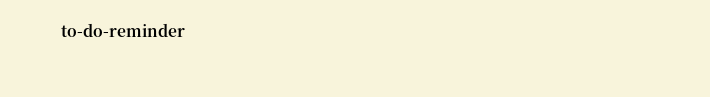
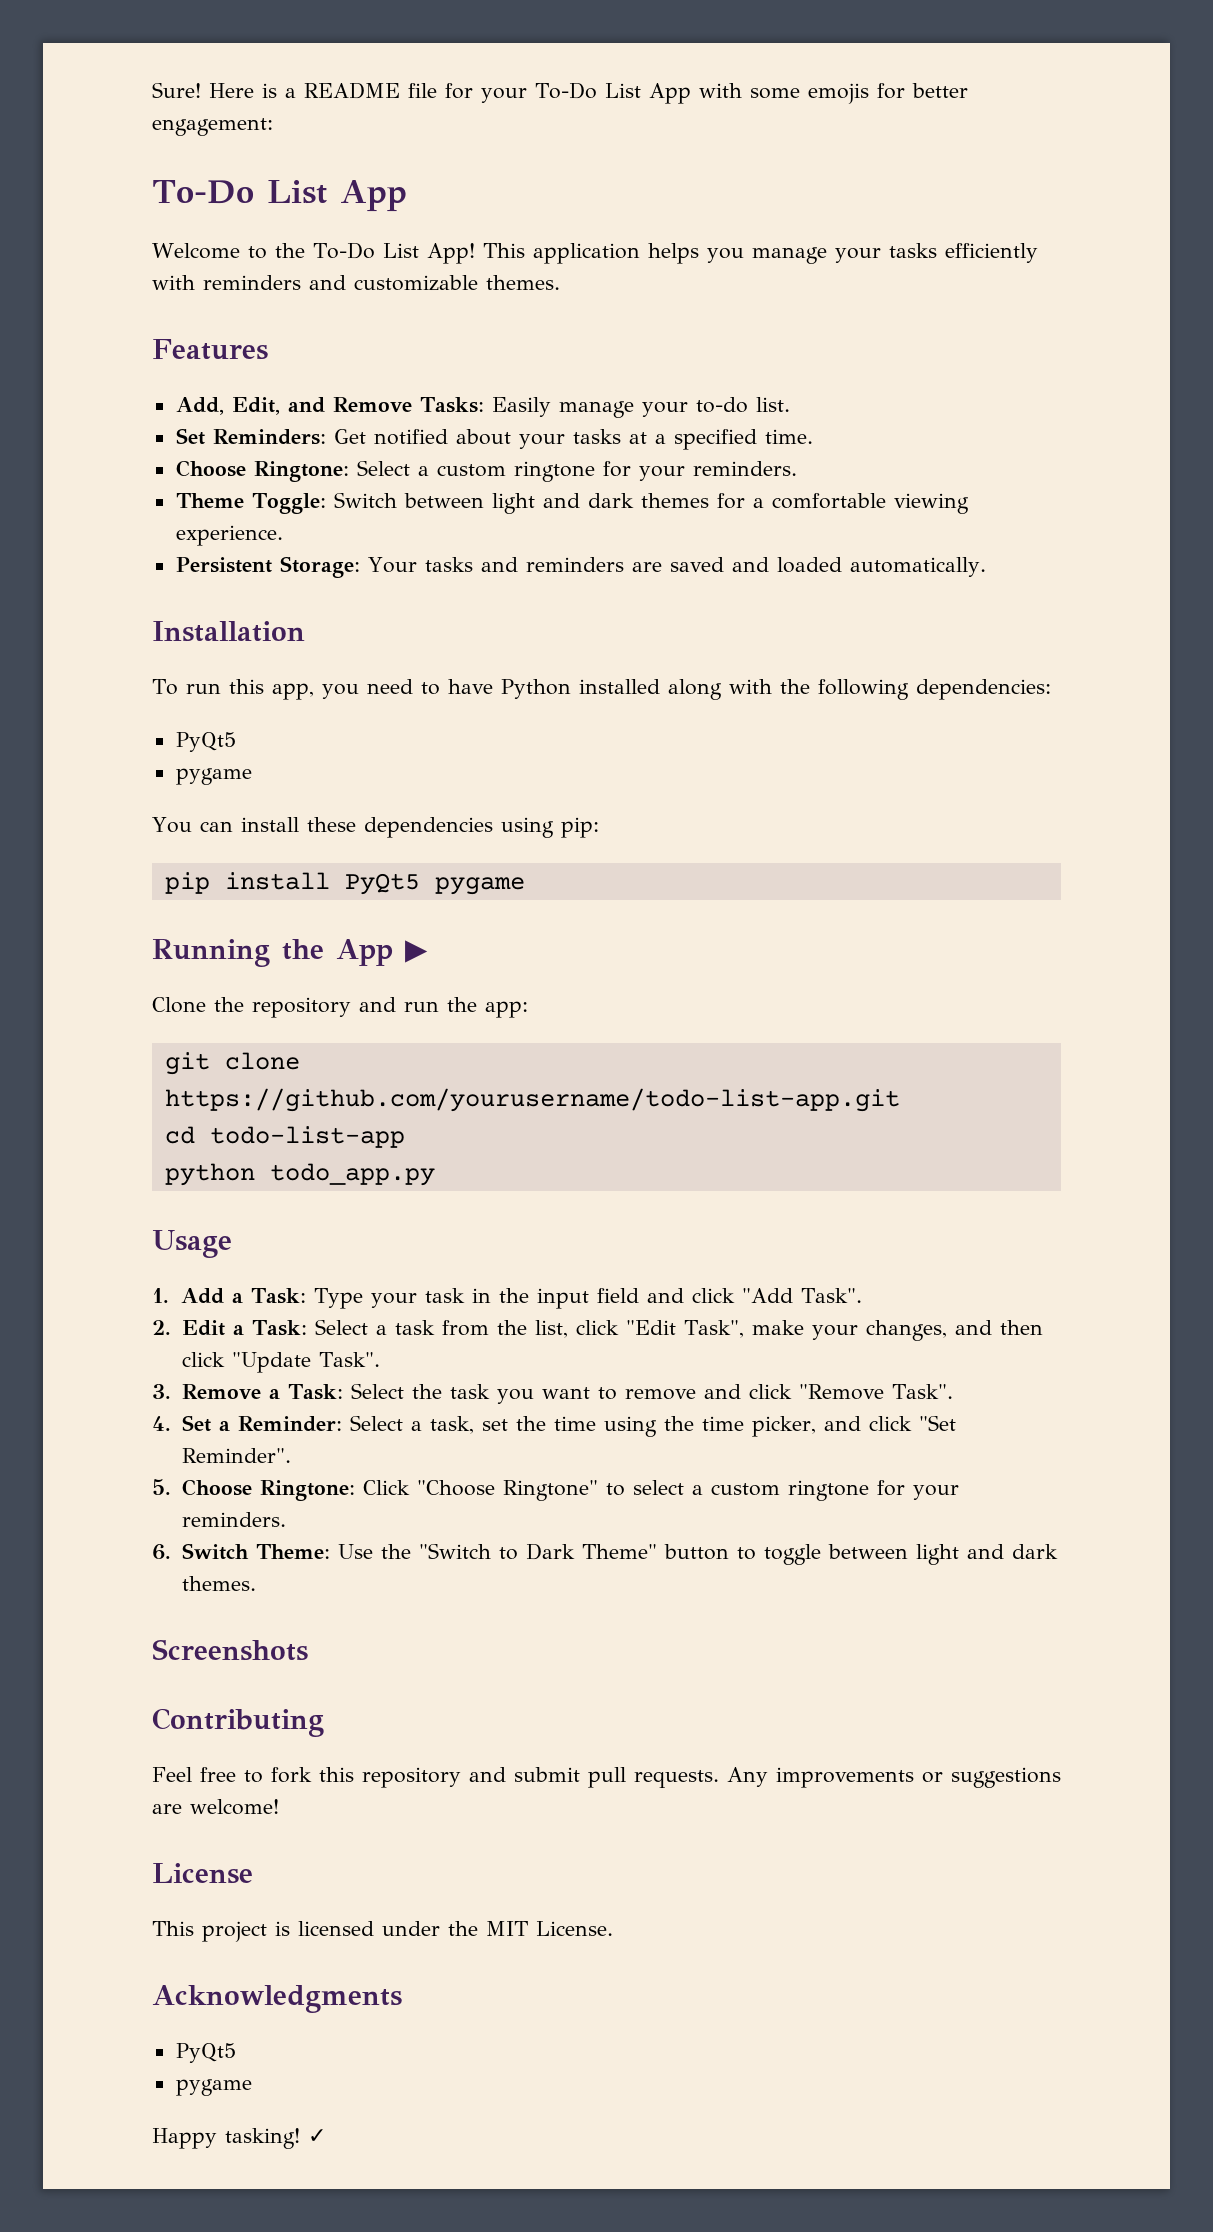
- to-do-reminder
+ Sure! Here is a README file for your To-Do List App with some emojis for better engagement:
+ To-Do List App
+ Welcome to the To-Do List App! This application helps you manage your tasks efficiently with reminders and customizable themes.
+ Features
+ Add, Edit, and Remove Tasks: Easily manage your to-do list.
+ Set Reminders: Get notified about your tasks at a specified time.
+ Choose Ringtone: Select a custom ringtone for your reminders.
+ Theme Toggle: Switch between light and dark themes for a comfortable viewing experience.
+ Persistent Storage: Your tasks and reminders are saved and loaded automatically.
+ Installation
+ To run this app, you need to have Python installed along with the following dependencies:
+ PyQt5
+ pygame
+ You can install these dependencies using pip:
+ pip install PyQt5 pygame
+ Running the App ▶
+ Clone the repository and run the app:
+ git clone https://github.com/yourusername/todo-list-app.git
+ cd todo-list-app
+ python todo_app.py
+ Usage
+ 1. Add a Task: Type your task in the input field and click "Add Task".
+ 2. Edit a Task: Select a task from the list, click "Edit Task", make your changes, and then click "Update Task".
+ 3. Remove a Task: Select the task you want to remove and click "Remove Task".
+ 4. Set a Reminder: Select a task, set the time using the time picker, and click "Set Reminder".
+ 5. Choose Ringtone: Click "Choose Ringtone" to select a custom ringtone for your reminders.
+ 6. Switch Theme: Use the "Switch to Dark Theme" button to toggle between light and dark themes.
+ Screenshots
+ Contributing
+ Feel free to fork this repository and submit pull requests. Any improvements or suggestions are welcome!
+ License
+ This project is licensed under the MIT License.
+ Acknowledgments
+ PyQt5
+ pygame
+ Happy tasking! ✓

